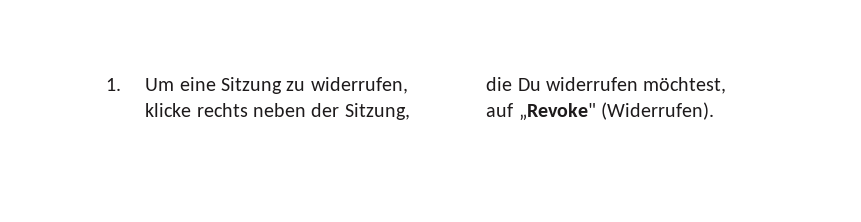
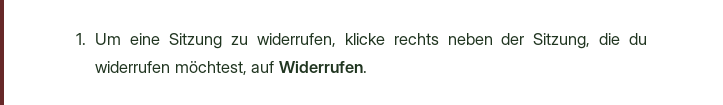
- 1. Um eine Sitzung zu widerrufen, klicke rechts neben der Sitzung, die Du widerrufen möchtest, auf „Revoke" (Widerrufen).
+ 1. Um eine Sitzung zu widerrufen, klicke rechts neben der Sitzung, die du widerrufen möchtest, auf Widerrufen.

